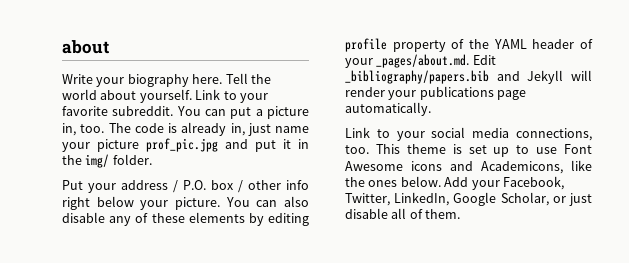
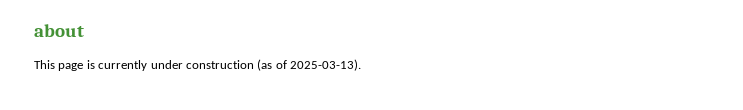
- Write your biography here. Tell the world about yourself. Link to your favorite subreddit. You can put a picture in, too. The code is already in, just name your picture prof_pic.jpg and put it in the img/ folder.
- Put your address / P.O. box / other info right below your picture. You can also disable any of these elements by editing profile property of the YAML header of your _pages/about.md. Edit _bibliography/papers.bib and Jekyll will render your publications page automatically.
- Link to your social media connections, too. This theme is set up to use Font Awesome icons and Academicons, like the ones below. Add your Facebook, Twitter, LinkedIn, Google Scholar, or just disable all of them.
+ This page is currently under construction (as of 2025-03-13).

